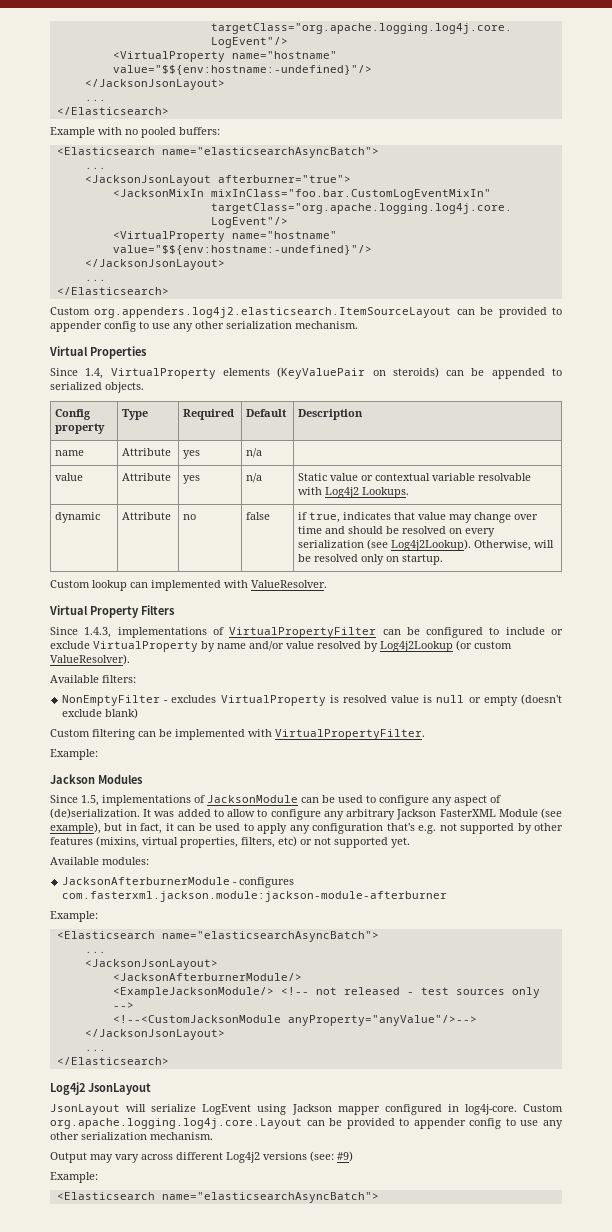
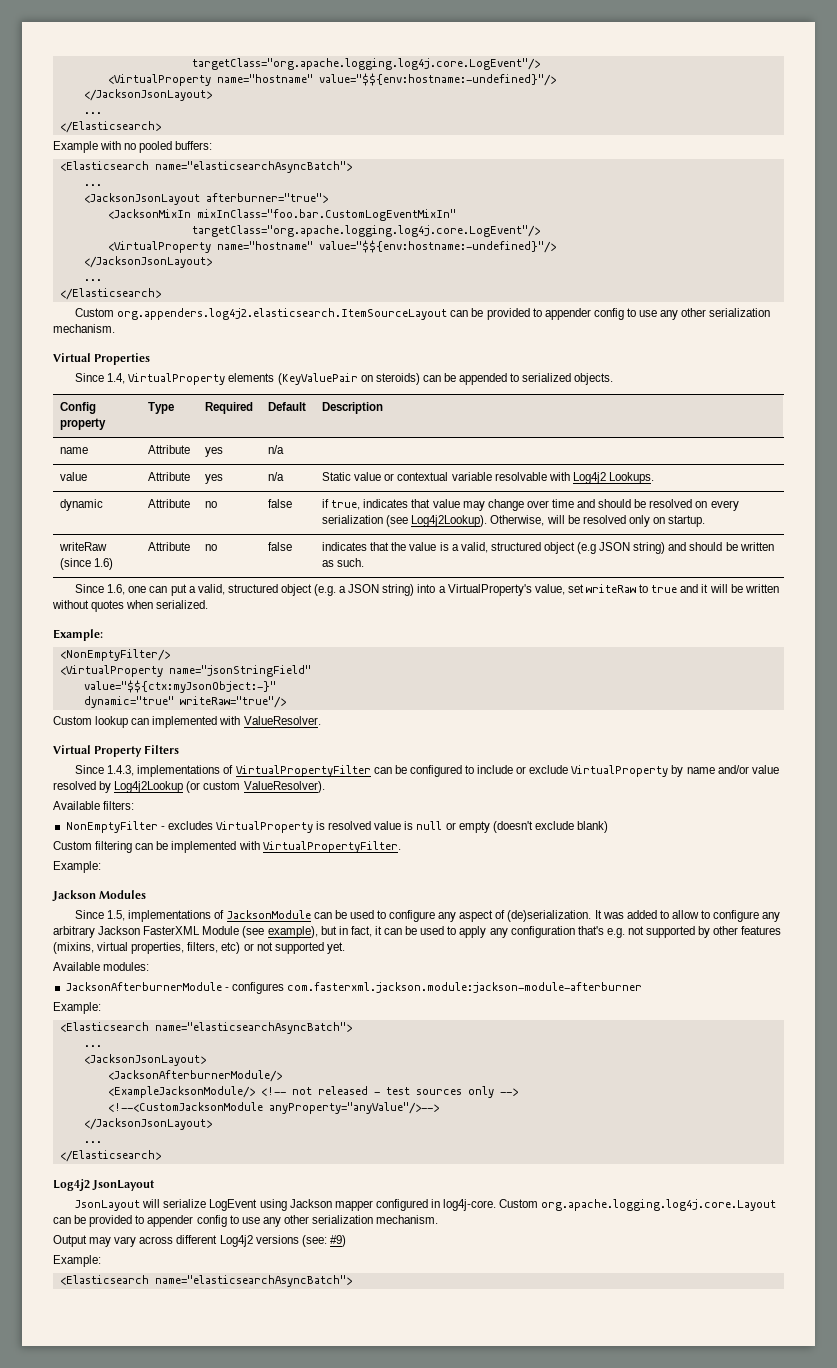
+ writeRaw (since 1.6) | Attribute | no | false | indicates that the value is a valid, structured object (e.g JSON string) and should be written as such.
+ Since 1.6, one can put a valid, structured object (e.g. a JSON string) into a VirtualProperty's value, set writeRaw to true and it will be written without quotes when serialized.
+ Example:
+ <NonEmptyFilter/>
+ <VirtualProperty name="jsonStringField"
+ value="$${ctx:myJsonObject:-}"
+ dynamic="true" writeRaw="true"/>

